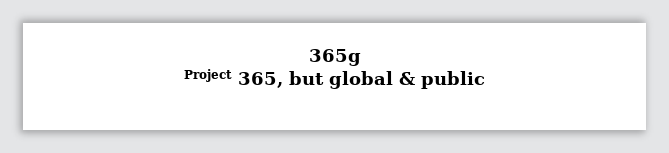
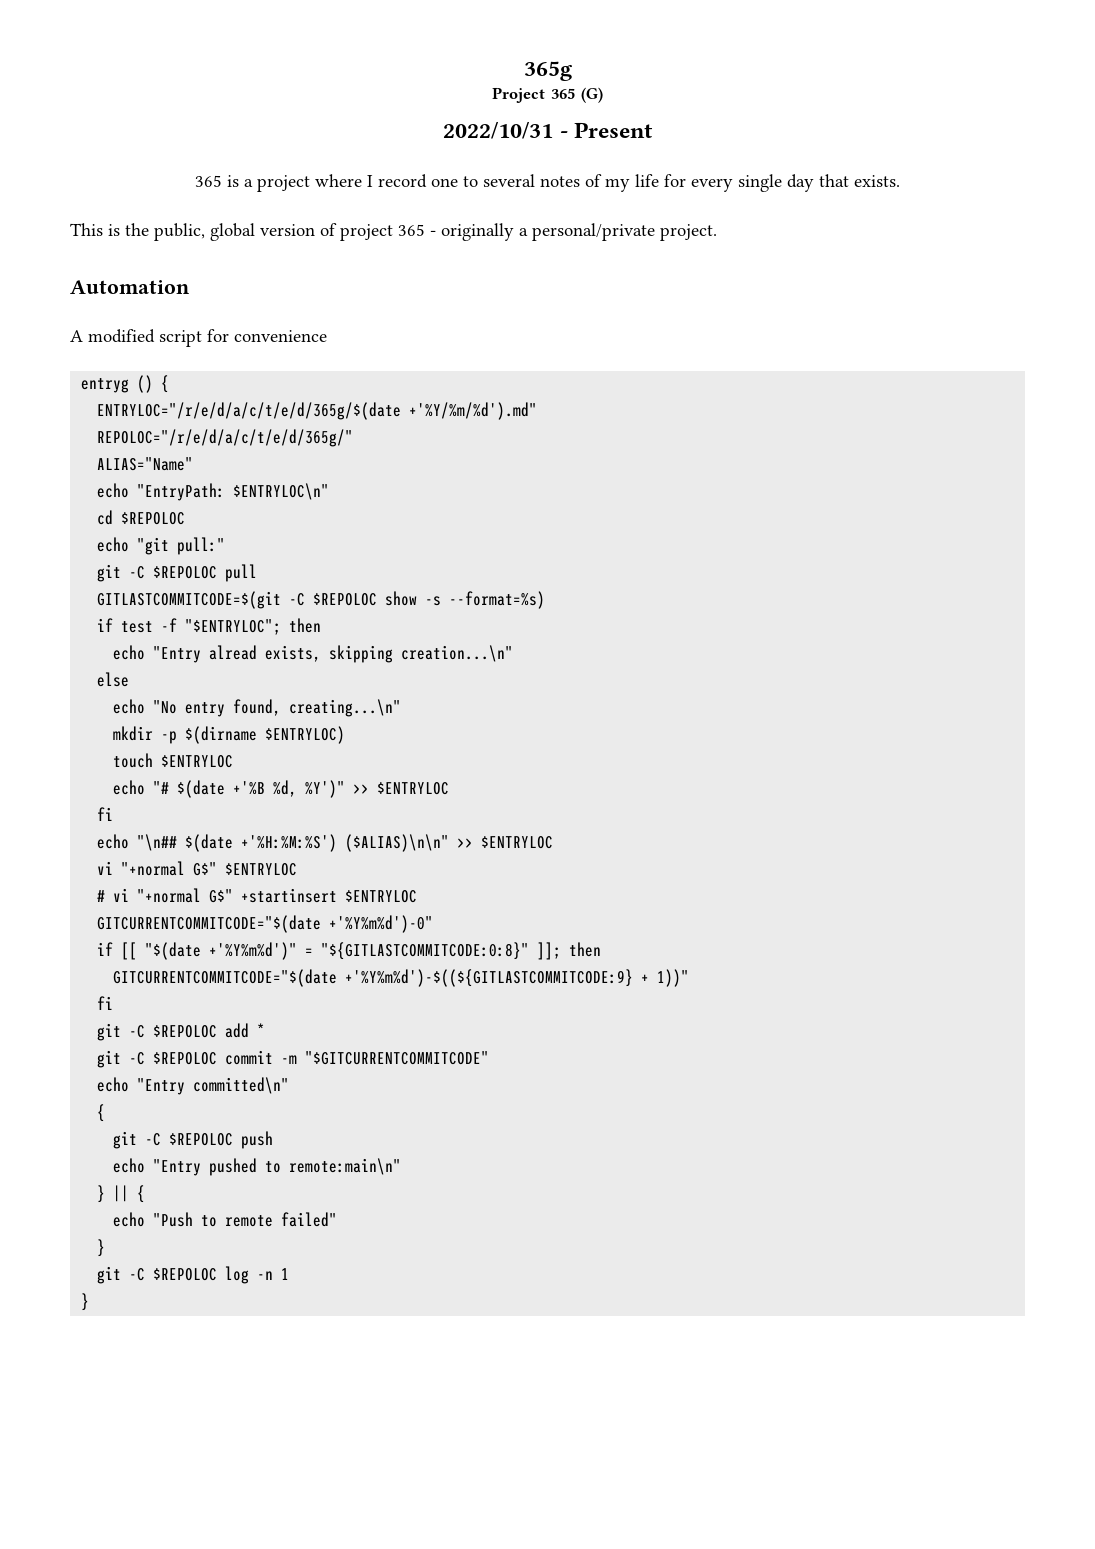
- Project 365, but global & public
+ Project 365 (G)
+ 2022/10/31 - Present
+ 365 is a project where I record one to several notes of my life for every single day that exists.
+ This is the public, global version of project 365 - originally a personal/private project.
+ Automation
+ A modified script for convenience
+ entryg () {
+ ENTRYLOC="/r/e/d/a/c/t/e/d/365g/$(date +'%Y/%m/%d').md"
+ REPOLOC="/r/e/d/a/c/t/e/d/365g/"
+ ALIAS="Name"
+ echo "EntryPath: $ENTRYLOC\n"
+ cd $REPOLOC
+ echo "git pull:"
+ git -C $REPOLOC pull
+ GITLASTCOMMITCODE=$(git -C $REPOLOC show -s --format=%s)
+ if test -f "$ENTRYLOC"; then
+ echo "Entry alread exists, skipping creation...\n"
+ else
+ echo "No entry found, creating...\n"
+ mkdir -p $(dirname $ENTRYLOC)
+ touch $ENTRYLOC
+ echo "# $(date +'%B %d, %Y')" >> $ENTRYLOC
+ fi
+ echo "\n## $(date +'%H:%M:%S') ($ALIAS)\n\n" >> $ENTRYLOC
+ vi "+normal G$" $ENTRYLOC
+ # vi "+normal G$" +startinsert $ENTRYLOC
+ GITCURRENTCOMMITCODE="$(date +'%Y%m%d')-0"
+ if [[ "$(date +'%Y%m%d')" = "${GITLASTCOMMITCODE:0:8}" ]]; then
+ GITCURRENTCOMMITCODE="$(date +'%Y%m%d')-$((${GITLASTCOMMITCODE:9} + 1))"
+ fi
+ git -C $REPOLOC add *
+ git -C $REPOLOC commit -m "$GITCURRENTCOMMITCODE"
+ echo "Entry committed\n"
+ {
+ git -C $REPOLOC push
+ echo "Entry pushed to remote:main\n"
+ } || {
+ echo "Push to remote failed"
+ }
+ git -C $REPOLOC log -n 1
+ }

